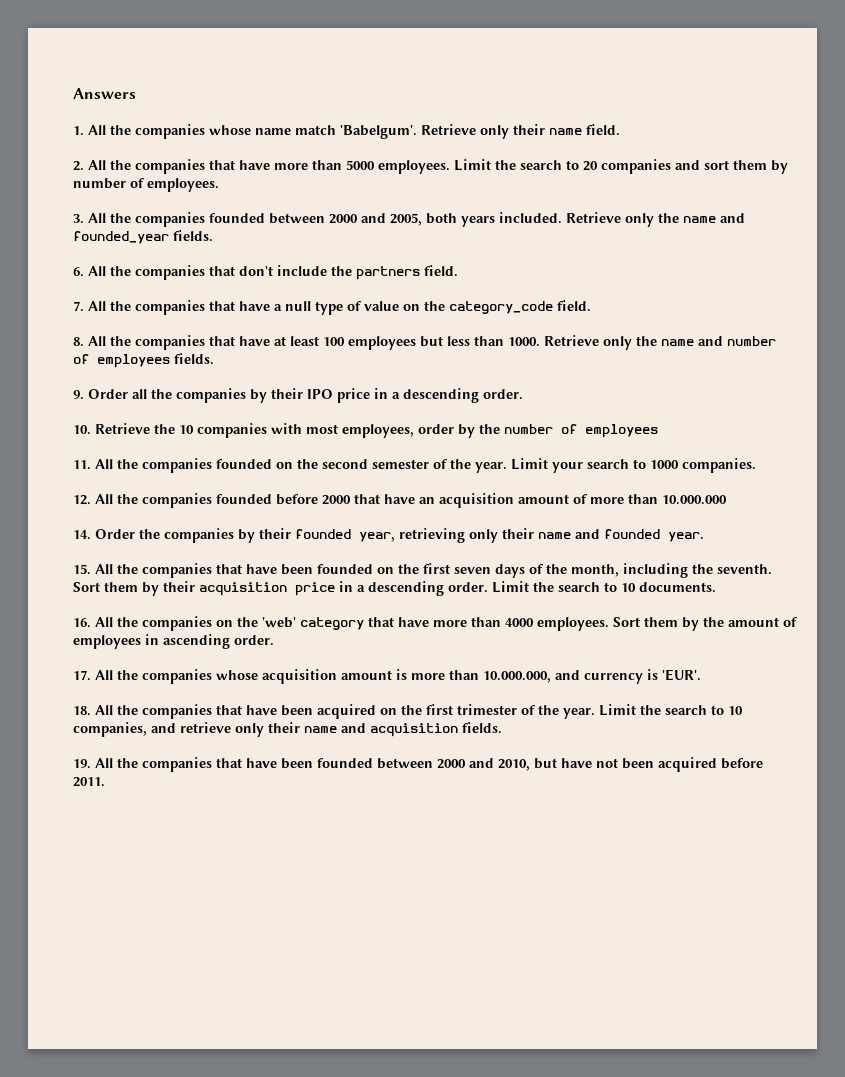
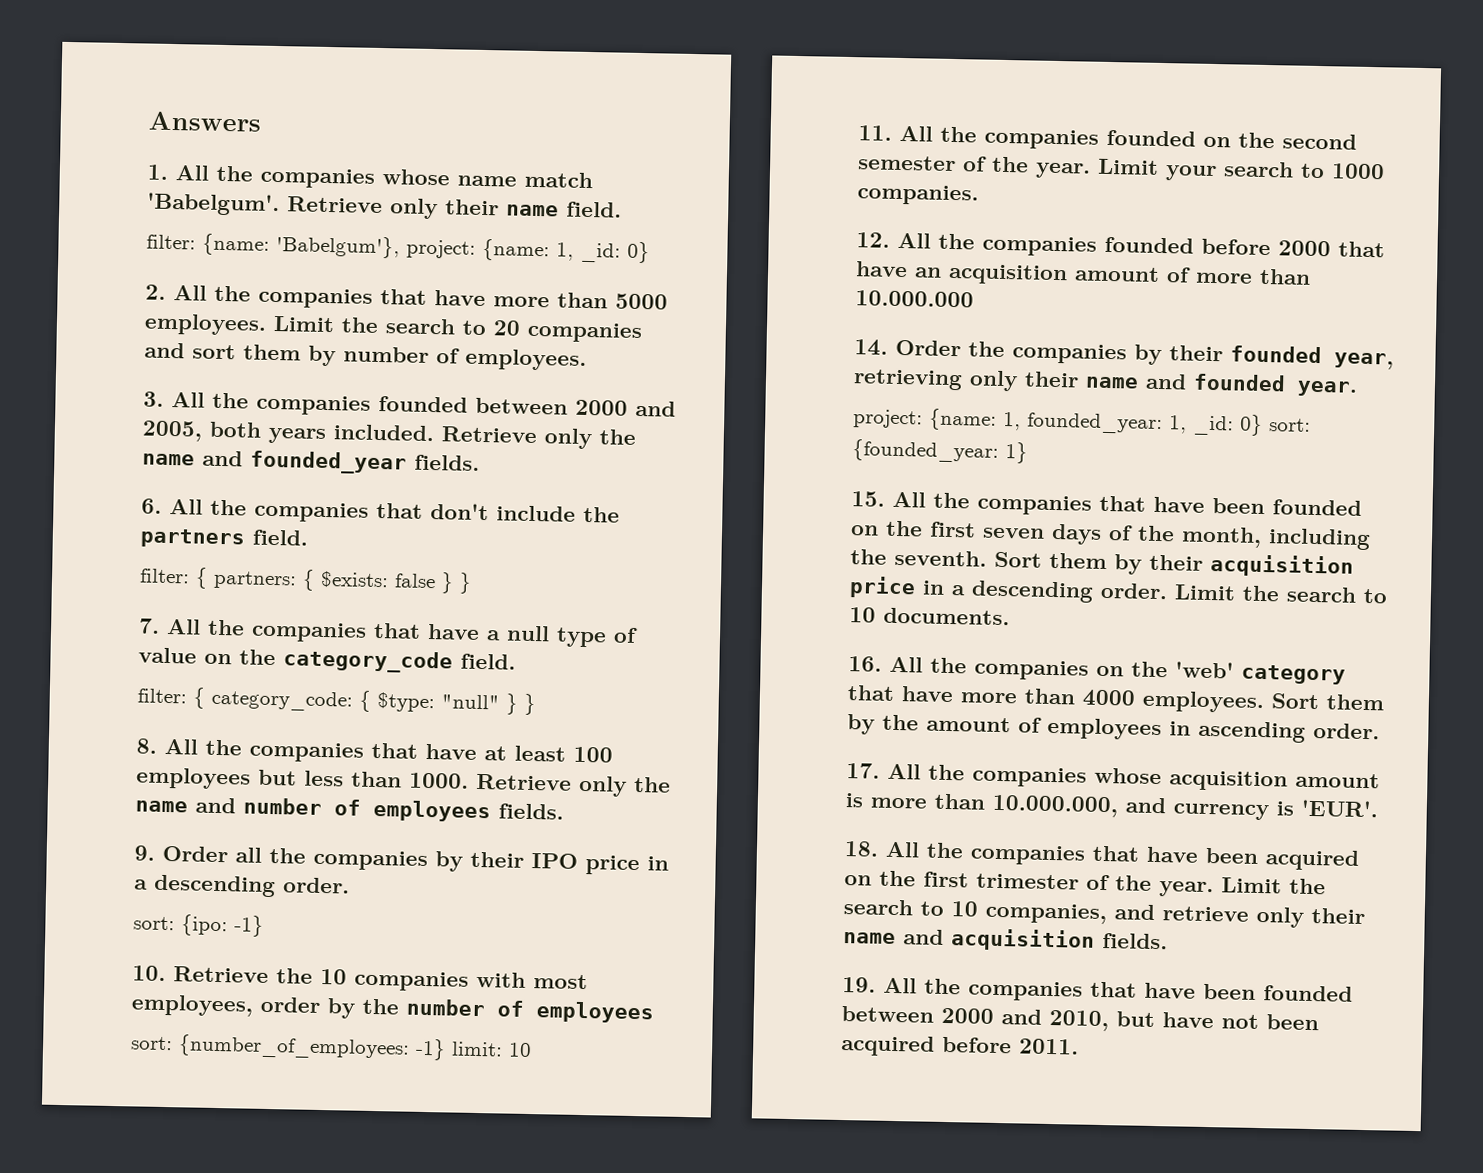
+ filter: {name: 'Babelgum'}, project: {name: 1, _id: 0}
+ filter: { partners: { $exists: false } }
+ filter: { category_code: { $type: "null" } }
+ sort: {ipo: -1}
+ sort: {number_of_employees: -1} limit: 10
+ project: {name: 1, founded_year: 1, _id: 0} sort: {founded_year: 1}

